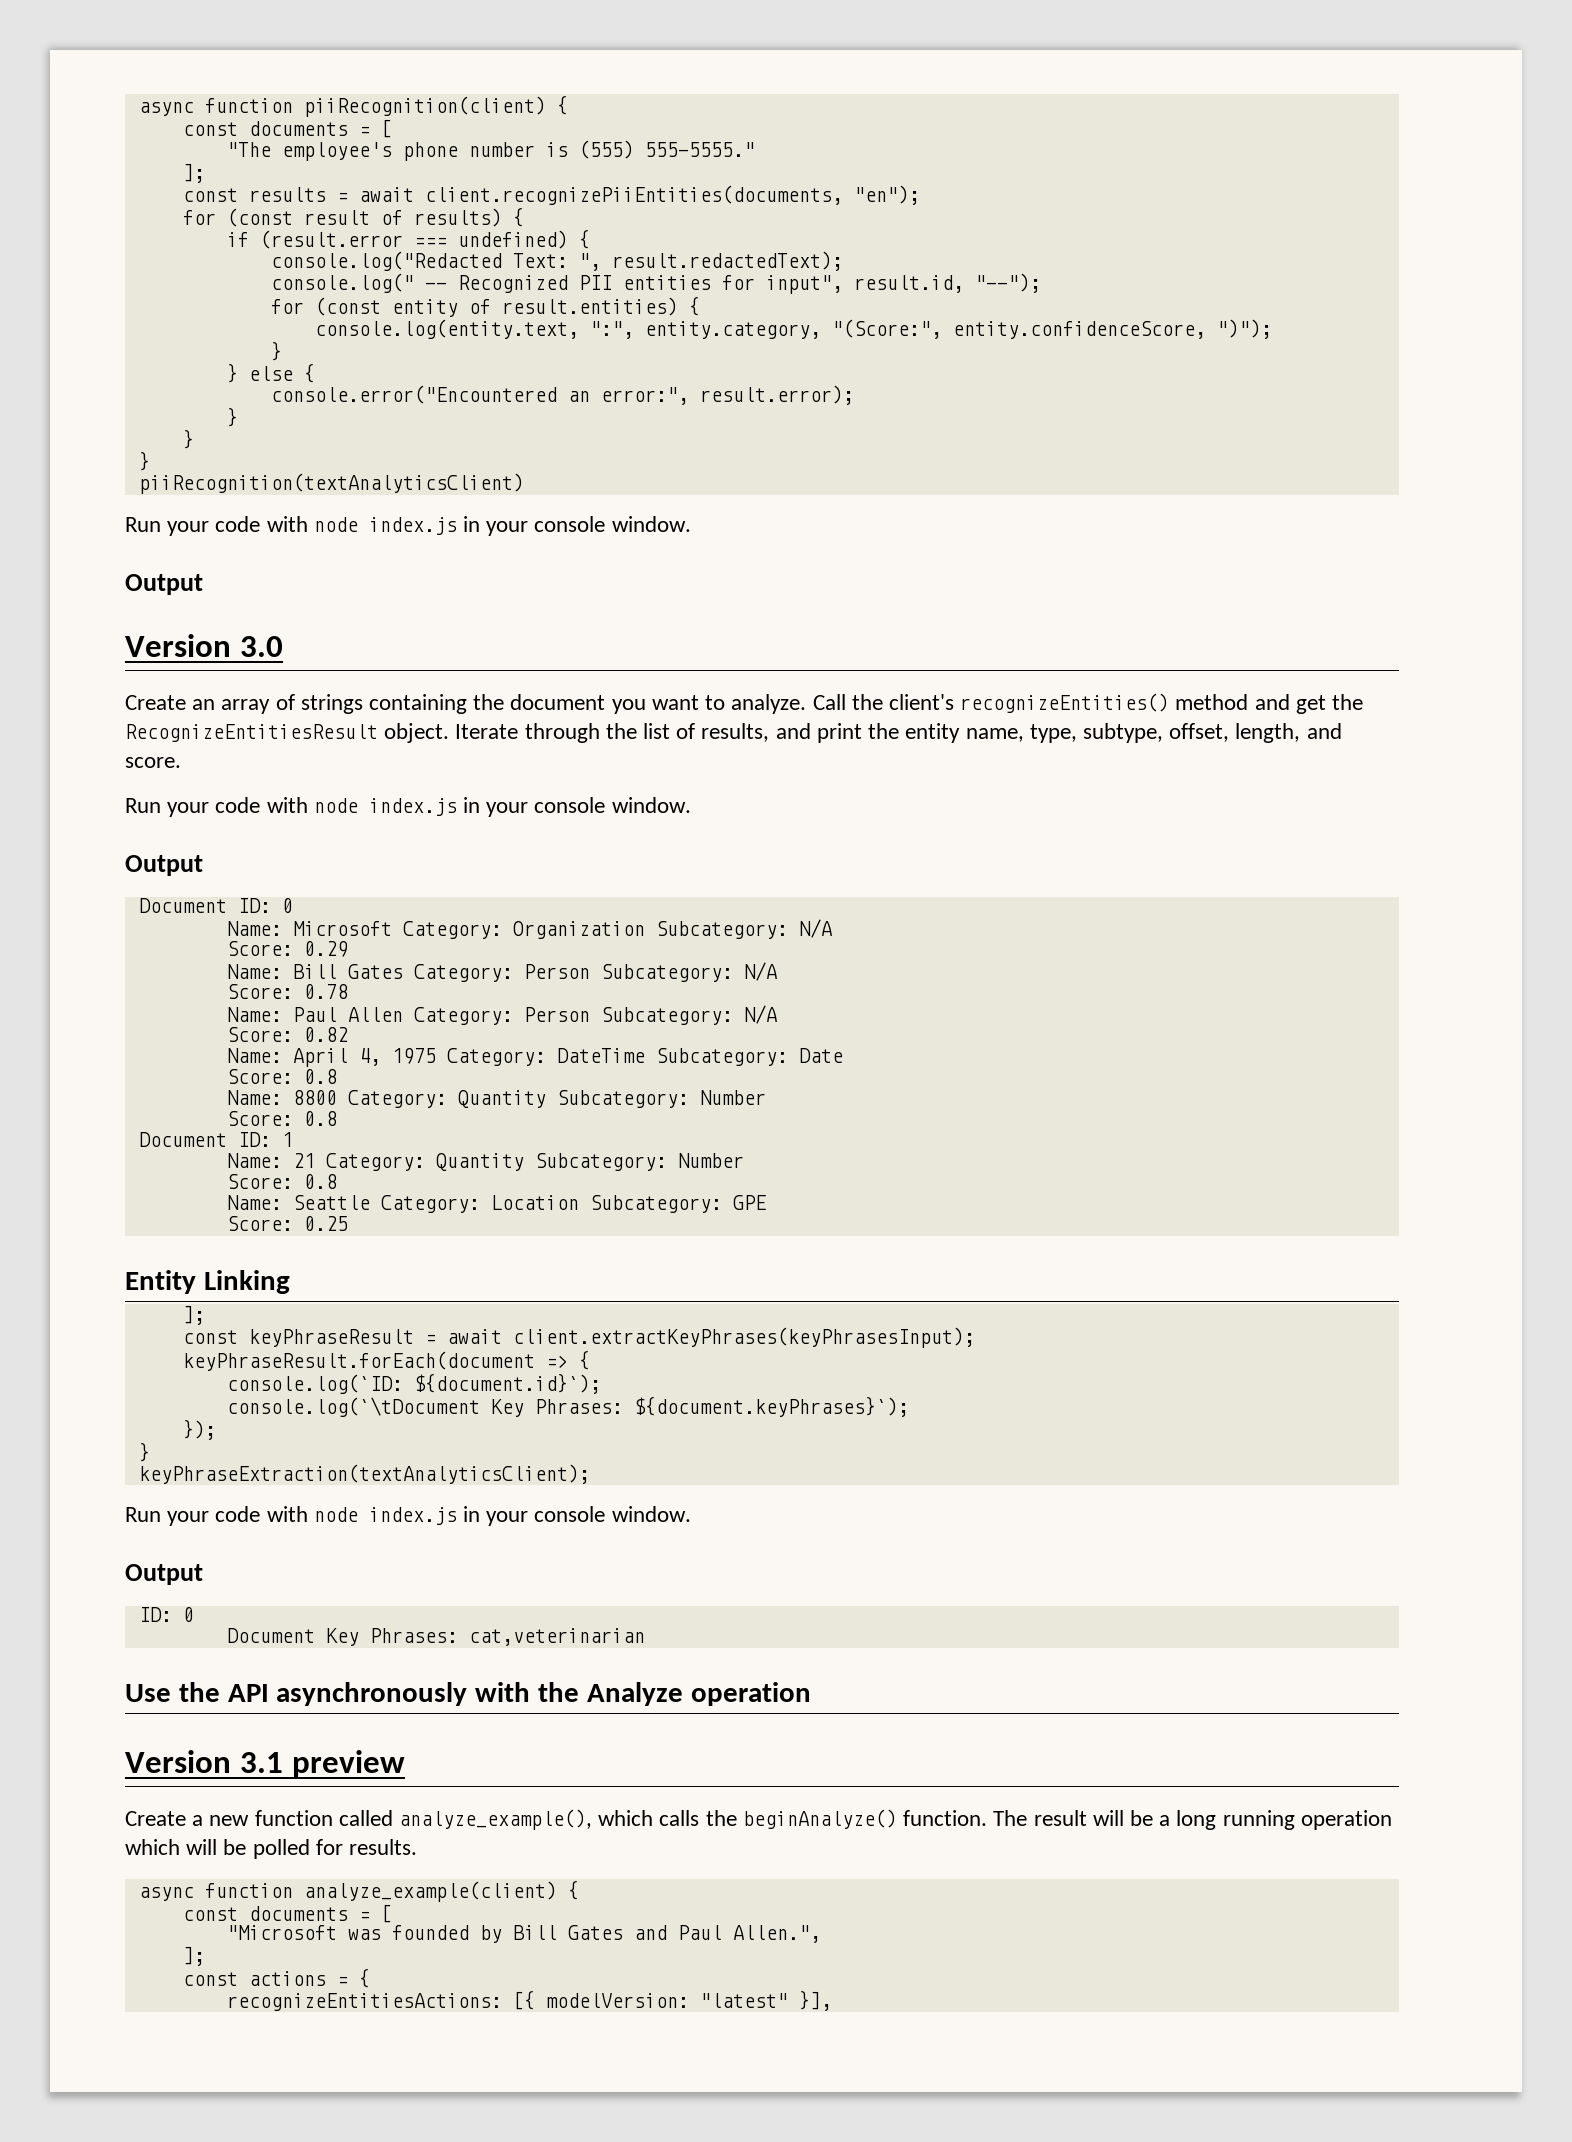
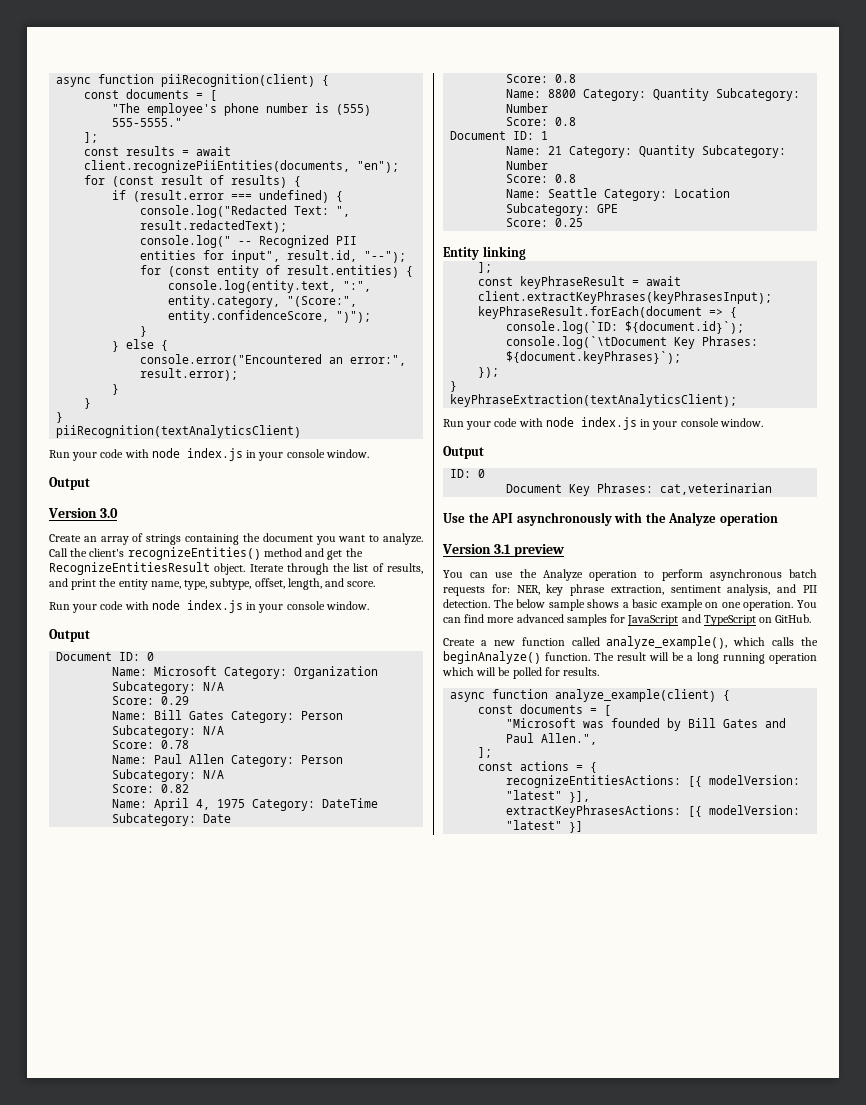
- Entity Linking
+ Entity linking
+ You can use the Analyze operation to perform asynchronous batch requests for: NER, key phrase extraction, sentiment analysis, and PII detection. The below sample shows a basic example on one operation. You can find more advanced samples for JavaScript and TypeScript on GitHub.
+ extractKeyPhrasesActions: [{ modelVersion: "latest" }]

